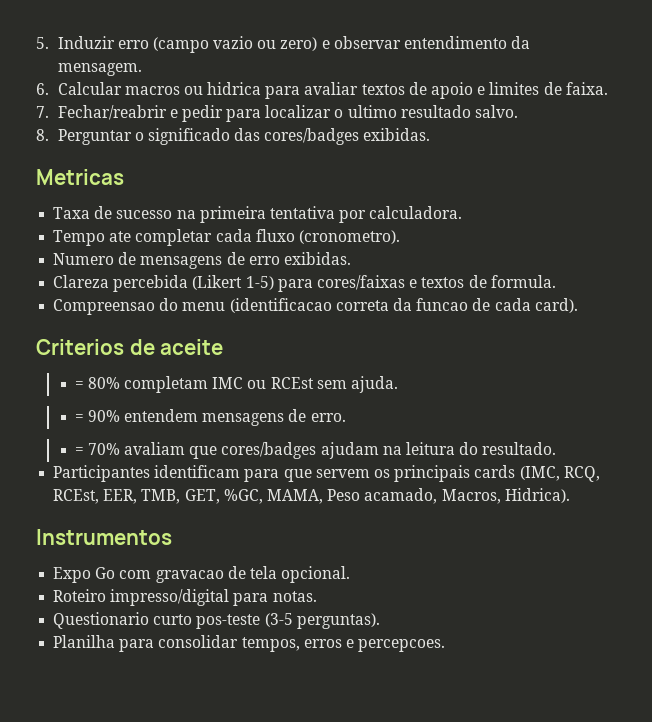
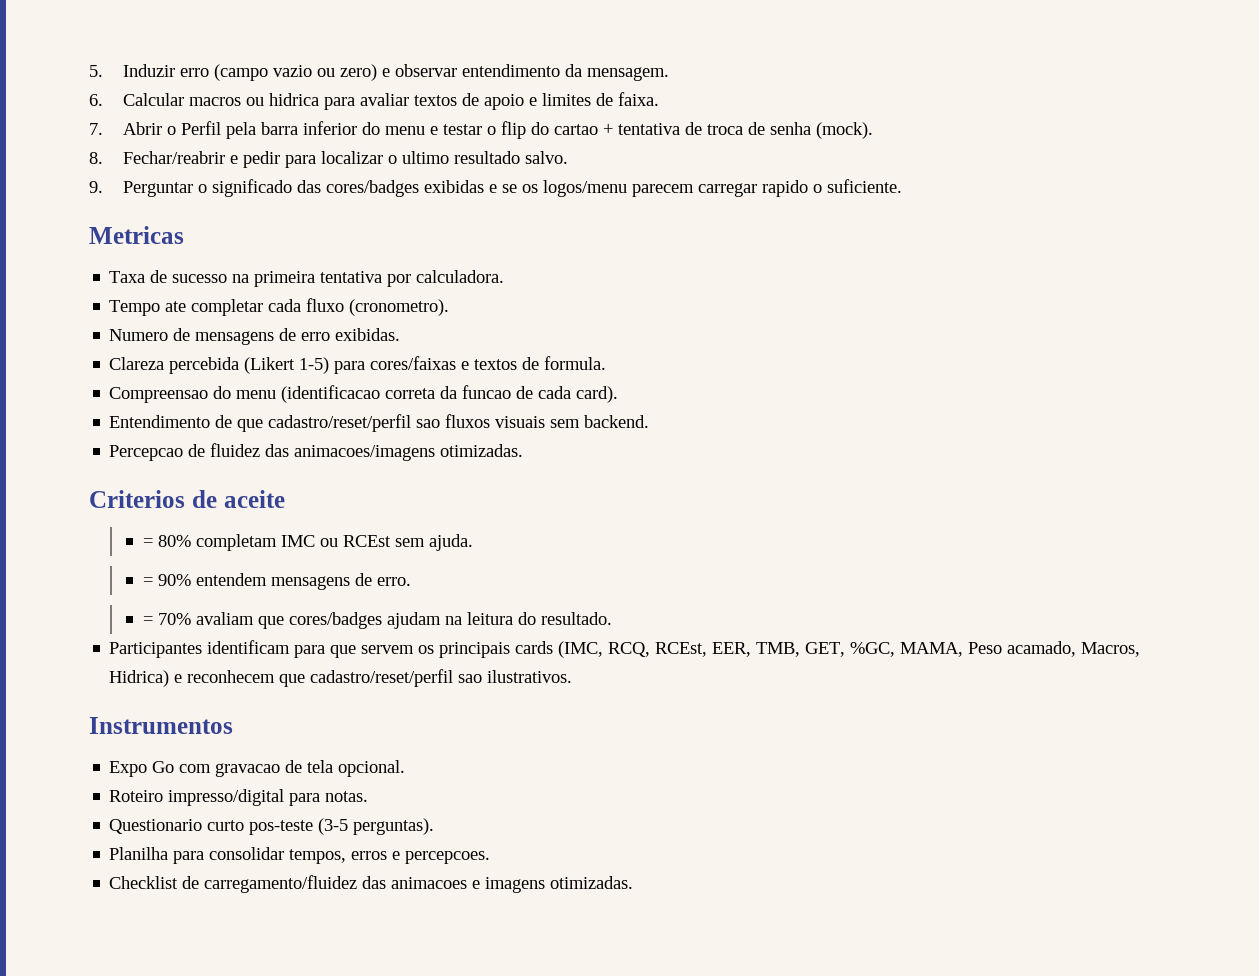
- 7. Fechar/reabrir e pedir para localizar o ultimo resultado salvo.
+ 7. Abrir o Perfil pela barra inferior do menu e testar o flip do cartao + tentativa de troca de senha (mock).
+ 8. Fechar/reabrir e pedir para localizar o ultimo resultado salvo.
- 8. Perguntar o significado das cores/badges exibidas.
+ 9. Perguntar o significado das cores/badges exibidas e se os logos/menu parecem carregar rapido o suficiente.
+ Entendimento de que cadastro/reset/perfil sao fluxos visuais sem backend.
+ Percepcao de fluidez das animacoes/imagens otimizadas.
- Participantes identificam para que servem os principais cards (IMC, RCQ, RCEst, EER, TMB, GET, %GC, MAMA, Peso acamado, Macros, Hidrica).
+ Participantes identificam para que servem os principais cards (IMC, RCQ, RCEst, EER, TMB, GET, %GC, MAMA, Peso acamado, Macros, Hidrica) e reconhecem que cadastro/reset/perfil sao ilustrativos.
+ Checklist de carregamento/fluidez das animacoes e imagens otimizadas.

